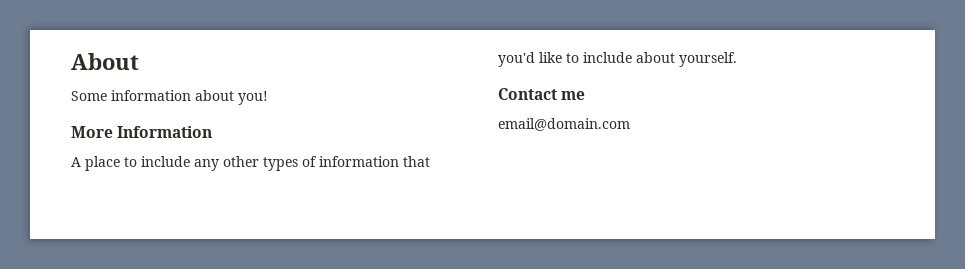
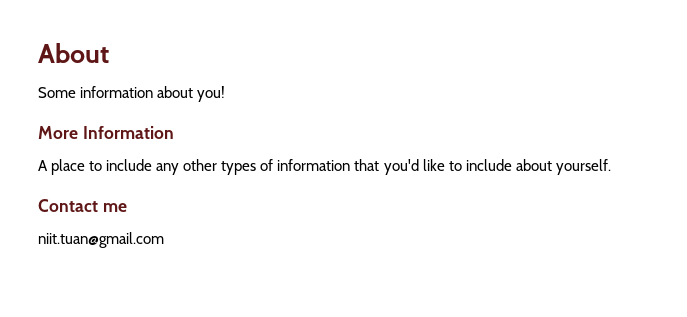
- email@domain.com
+ niit.tuan@gmail.com

